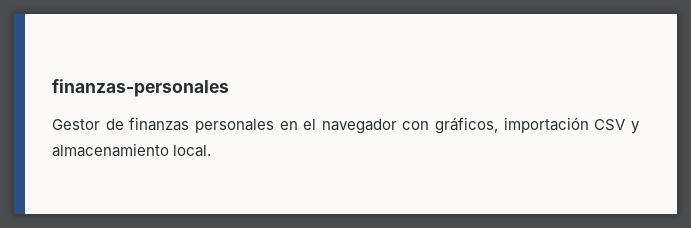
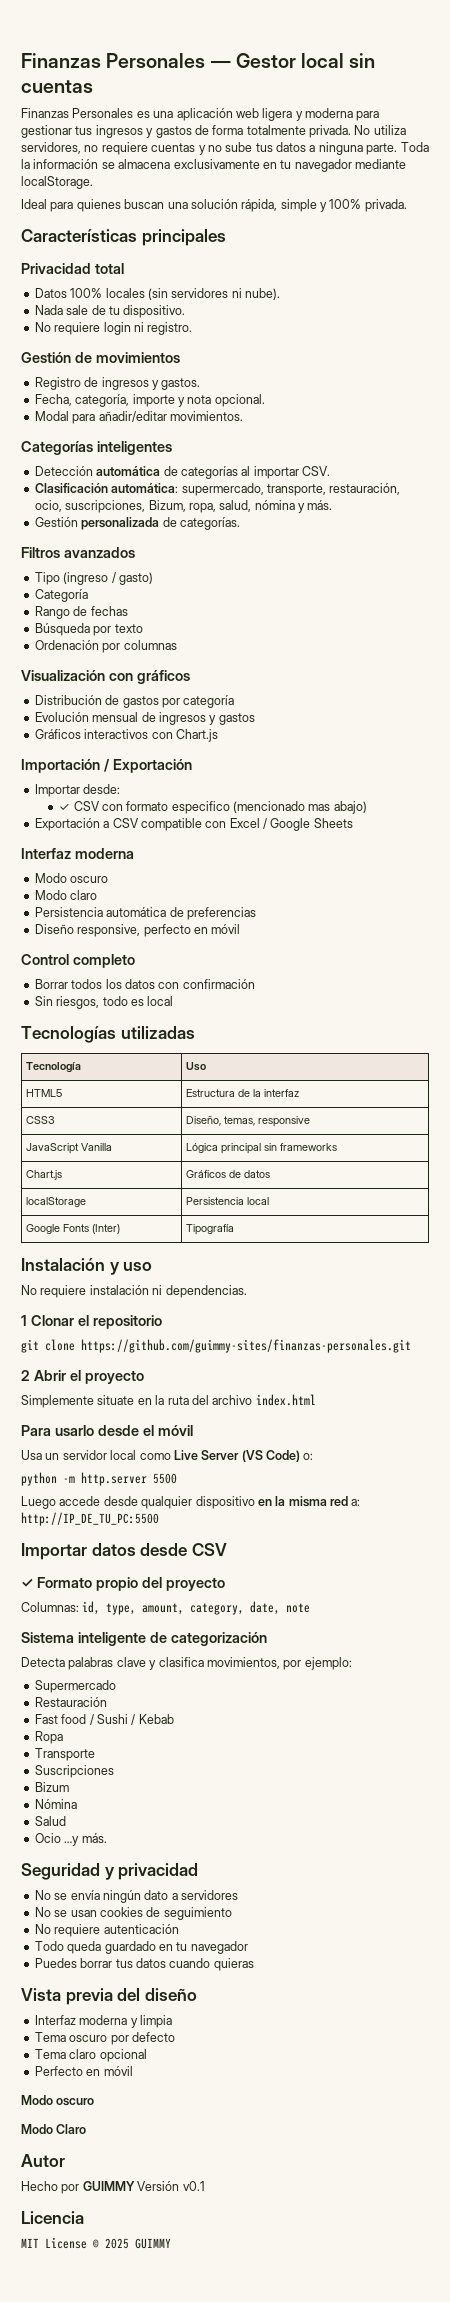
- finanzas-personales
- Gestor de finanzas personales en el navegador con gráficos, importación CSV y almacenamiento local.
+ Finanzas Personales — Gestor local sin cuentas
+ Finanzas Personales es una aplicación web ligera y moderna para gestionar tus ingresos y gastos de forma totalmente privada. No utiliza servidores, no requiere cuentas y no sube tus datos a ninguna parte. Toda la información se almacena exclusivamente en tu navegador mediante localStorage.
+ Ideal para quienes buscan una solución rápida, simple y 100% privada.
+ Características principales
+ Privacidad total
+ Datos 100% locales (sin servidores ni nube).
+ Nada sale de tu dispositivo.
+ No requiere login ni registro.
+ Gestión de movimientos
+ Registro de ingresos y gastos.
+ Fecha, categoría, importe y nota opcional.
+ Modal para añadir/editar movimientos.
+ Categorías inteligentes
+ Detección automática de categorías al importar CSV.
+ Clasificación automática: supermercado, transporte, restauración, ocio, suscripciones, Bizum, ropa, salud, nómina y más.
+ Gestión personalizada de categorías.
+ Filtros avanzados
+ Tipo (ingreso / gasto)
+ Categoría
+ Rango de fechas
+ Búsqueda por texto
+ Ordenación por columnas
+ Visualización con gráficos
+ Distribución de gastos por categoría
+ Evolución mensual de ingresos y gastos
+ Gráficos interactivos con Chart.js
+ Importación / Exportación
+ Importar desde:
+ ✓ CSV con formato especifico (mencionado mas abajo)
+ Exportación a CSV compatible con Excel / Google Sheets
+ Interfaz moderna
+ Modo oscuro
+ Modo claro
+ Persistencia automática de preferencias
+ Diseño responsive, perfecto en móvil
+ Control completo
+ Borrar todos los datos con confirmación
+ Sin riesgos, todo es local
+ Tecnologías utilizadas
+ Tecnología | Uso
+ HTML5 | Estructura de la interfaz
+ CSS3 | Diseño, temas, responsive
+ JavaScript Vanilla | Lógica principal sin frameworks
+ Chart.js | Gráficos de datos
+ localStorage | Persistencia local
+ Google Fonts (Inter) | Tipografía
+ Instalación y uso
+ No requiere instalación ni dependencias.
+ 1 Clonar el repositorio
+ git clone https://github.com/guimmy-sites/finanzas-personales.git
+ 2 Abrir el proyecto
+ Simplemente situate en la ruta del archivo index.html
+ Para usarlo desde el móvil
+ Usa un servidor local como Live Server (VS Code) o:
+ python -m http.server 5500
+ Luego accede desde qualquier dispositivo en la misma red a: http://IP_DE_TU_PC:5500
+ Importar datos desde CSV
+ ✓ Formato propio del proyecto
+ Columnas: id, type, amount, category, date, note
+ Sistema inteligente de categorización
+ Detecta palabras clave y clasifica movimientos, por ejemplo:
+ Supermercado
+ Restauración
+ Fast food / Sushi / Kebab
+ Ropa
+ Transporte
+ Suscripciones
+ Bizum
+ Nómina
+ Salud
+ Ocio …y más.
+ Seguridad y privacidad
+ No se envía ningún dato a servidores
+ No se usan cookies de seguimiento
+ No requiere autenticación
+ Todo queda guardado en tu navegador
+ Puedes borrar tus datos cuando quieras
+ Vista previa del diseño
+ Interfaz moderna y limpia
+ Tema oscuro por defecto
+ Tema claro opcional
+ Perfecto en móvil
+ Modo oscuro
+ Modo Claro
+ Autor
+ Hecho por GUIMMY Versión v0.1
+ Licencia
+ MIT License © 2025 GUIMMY

